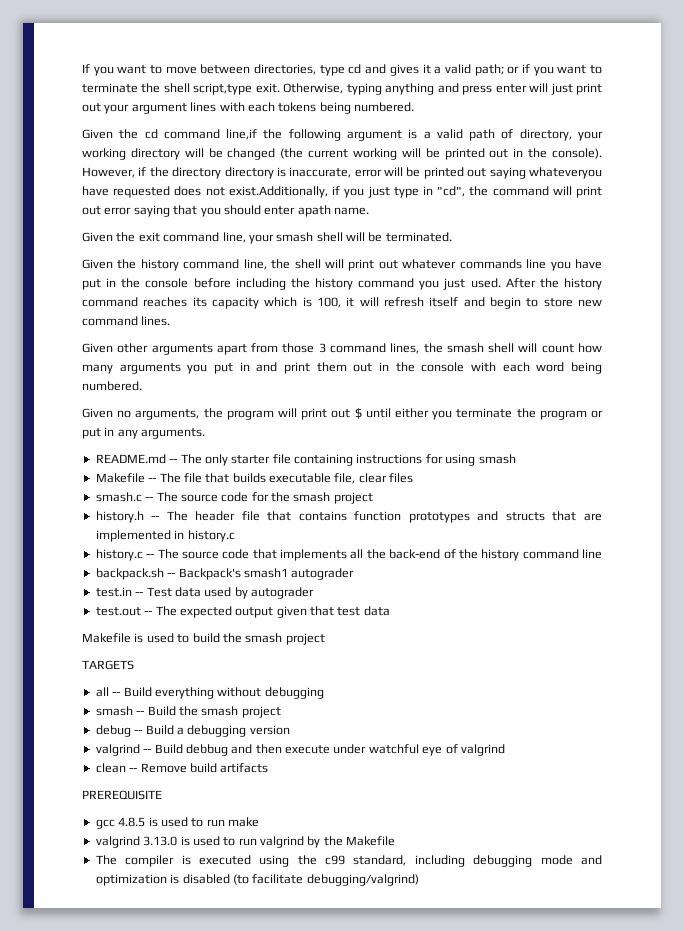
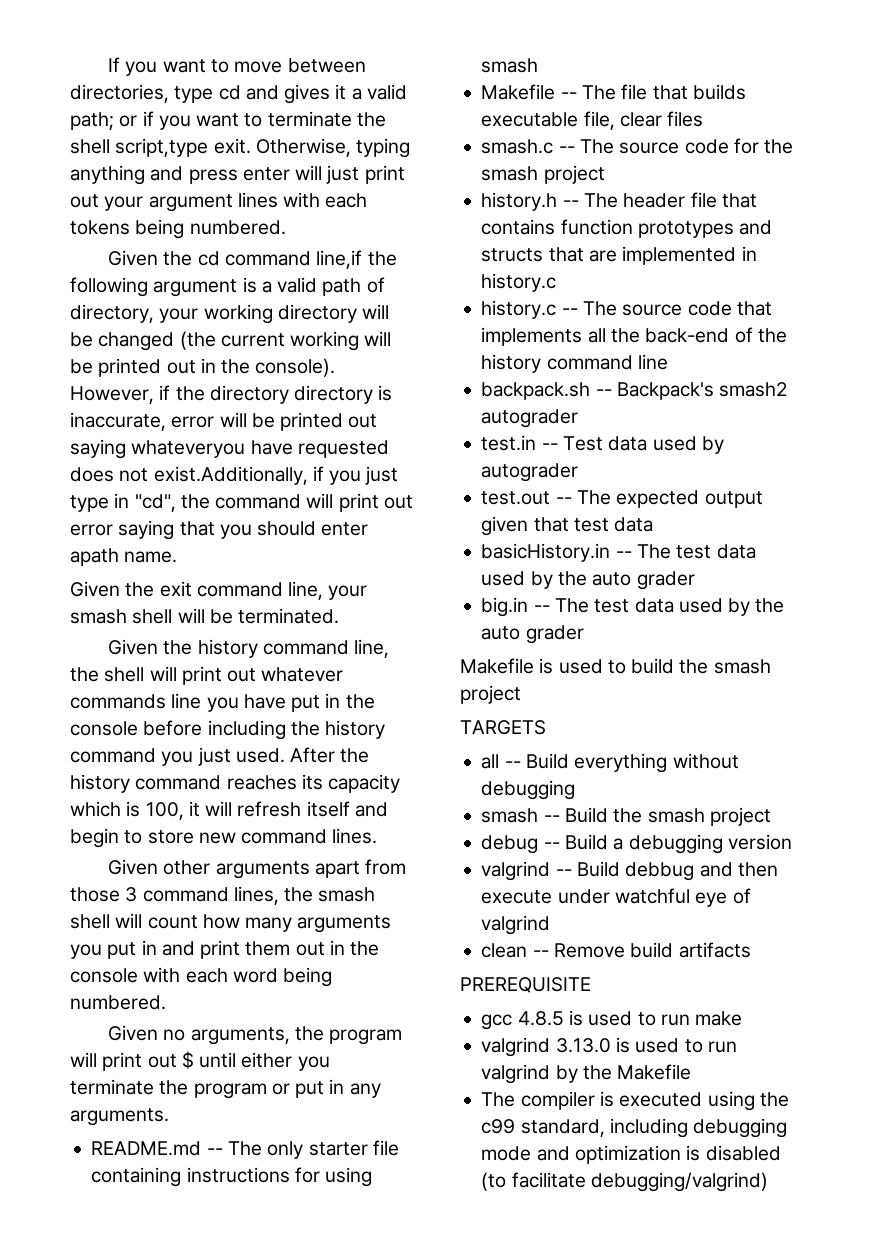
- backpack.sh -- Backpack's smash1 autograder
+ backpack.sh -- Backpack's smash2 autograder
+ basicHistory.in -- The test data used by the auto grader
+ big.in -- The test data used by the auto grader

